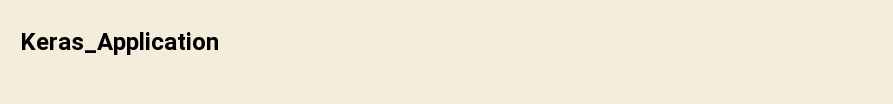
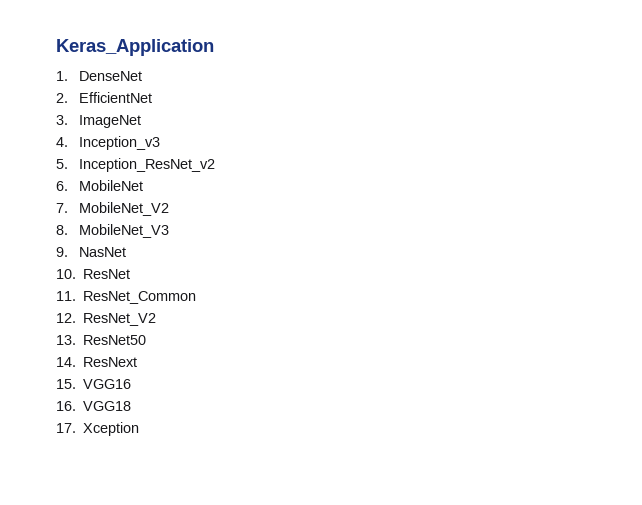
+ 1. DenseNet
+ 2. EfficientNet
+ 3. ImageNet
+ 4. Inception_v3
+ 5. Inception_ResNet_v2
+ 6. MobileNet
+ 7. MobileNet_V2
+ 8. MobileNet_V3
+ 9. NasNet
+ 10. ResNet
+ 11. ResNet_Common
+ 12. ResNet_V2
+ 13. ResNet50
+ 14. ResNext
+ 15. VGG16
+ 16. VGG18
+ 17. Xception

